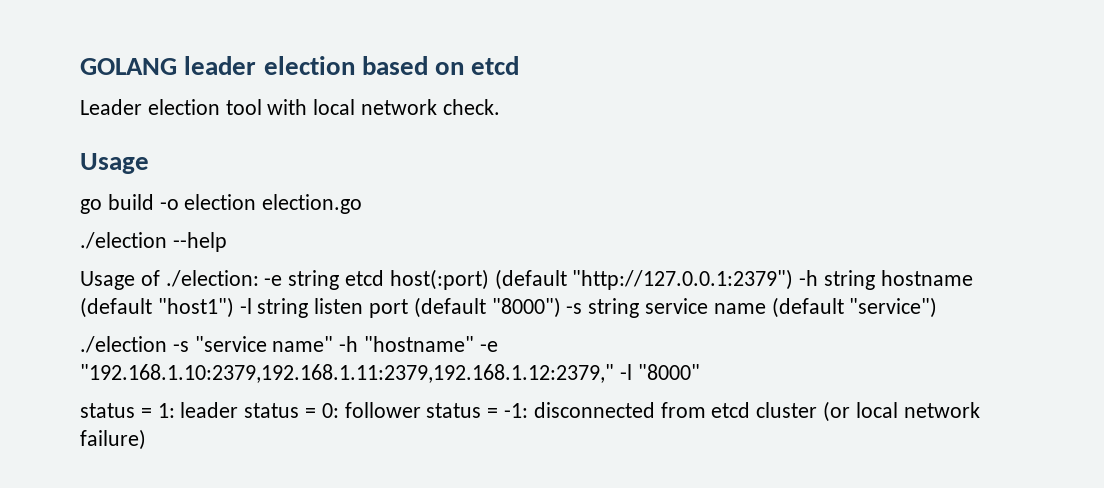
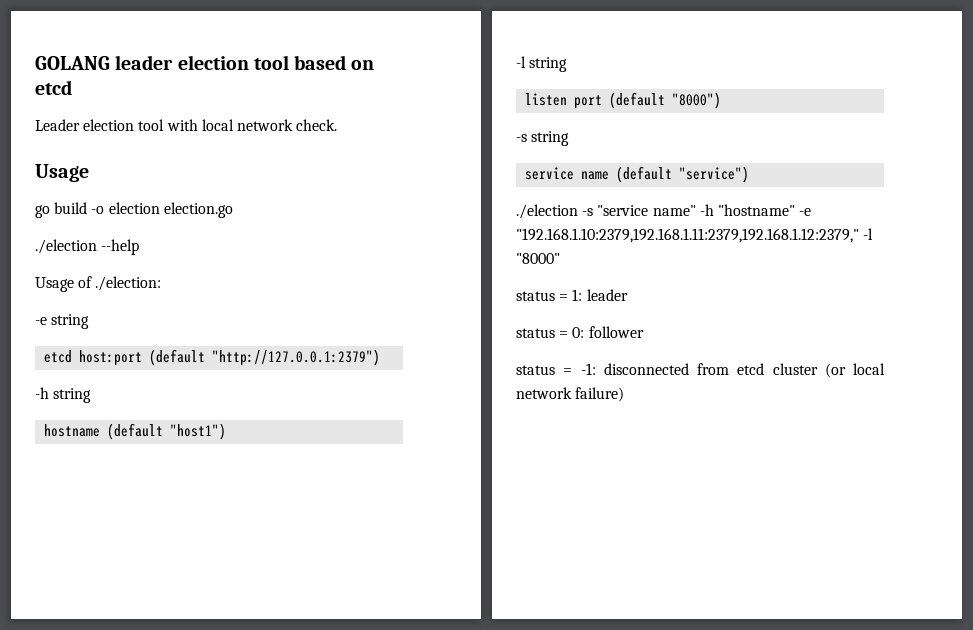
- GOLANG leader election based on etcd
+ GOLANG leader election tool based on etcd
- Usage of ./election: -e string etcd host(:port) (default "http://127.0.0.1:2379") -h string hostname (default "host1") -l string listen port (default "8000") -s string service name (default "service")
+ Usage of ./election:
+ -e string
+ etcd host:port (default "http://127.0.0.1:2379")
+ -h string
+ hostname (default "host1")
+ -l string
+ listen port (default "8000")
+ -s string
+ service name (default "service")
- status = 1: leader status = 0: follower status = -1: disconnected from etcd cluster (or local network failure)
+ status = 1: leader
+ status = 0: follower
+ status = -1: disconnected from etcd cluster (or local network failure)

